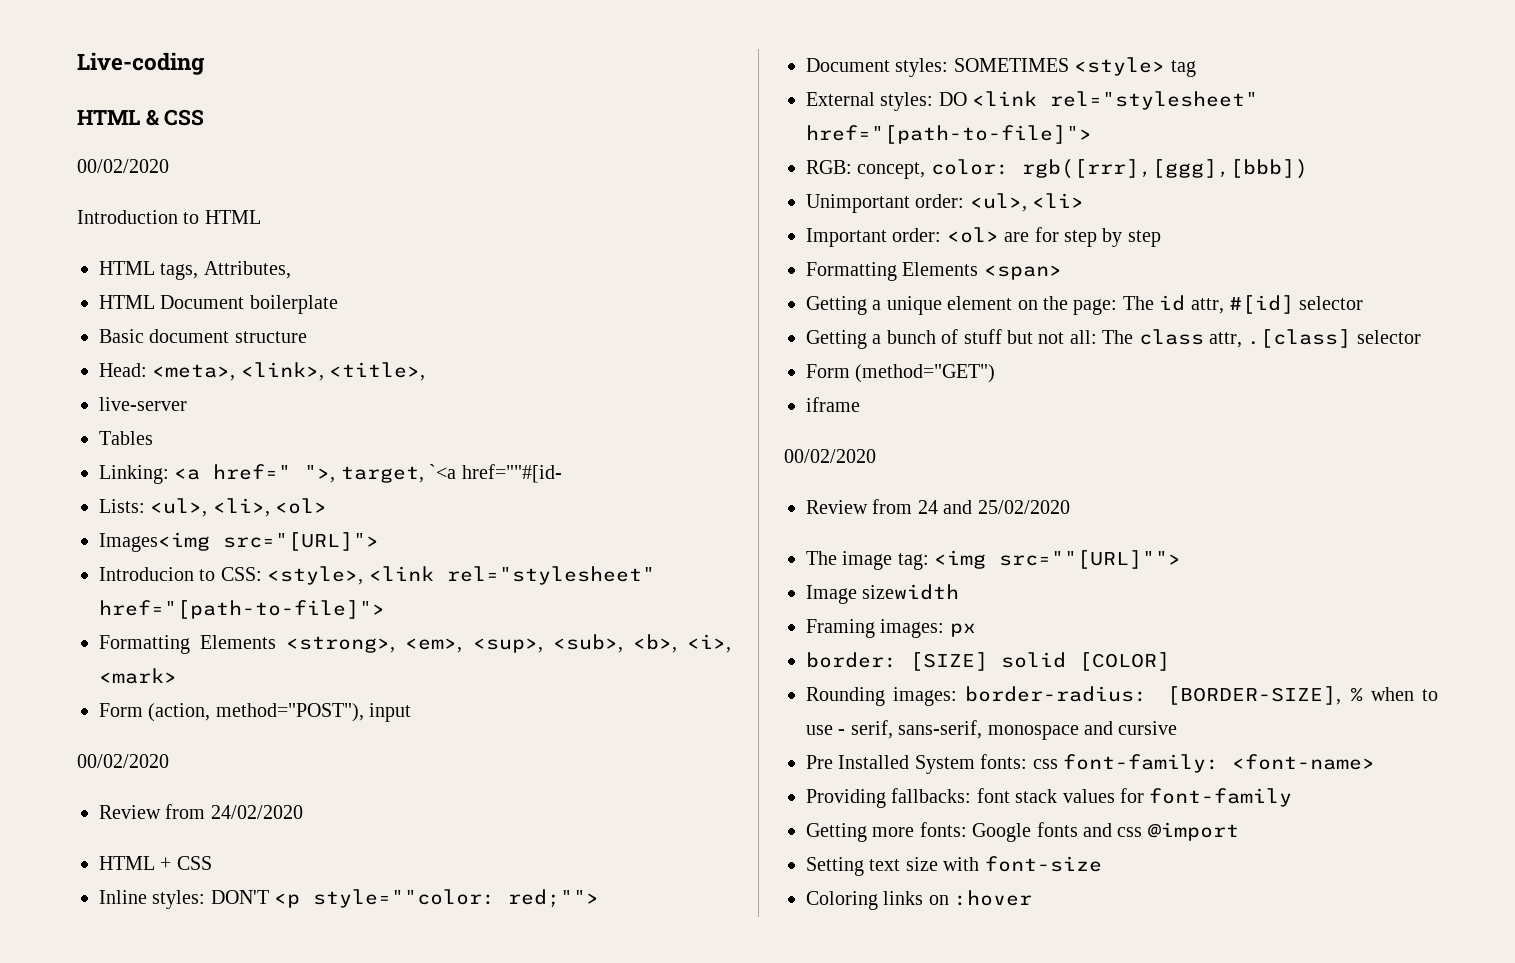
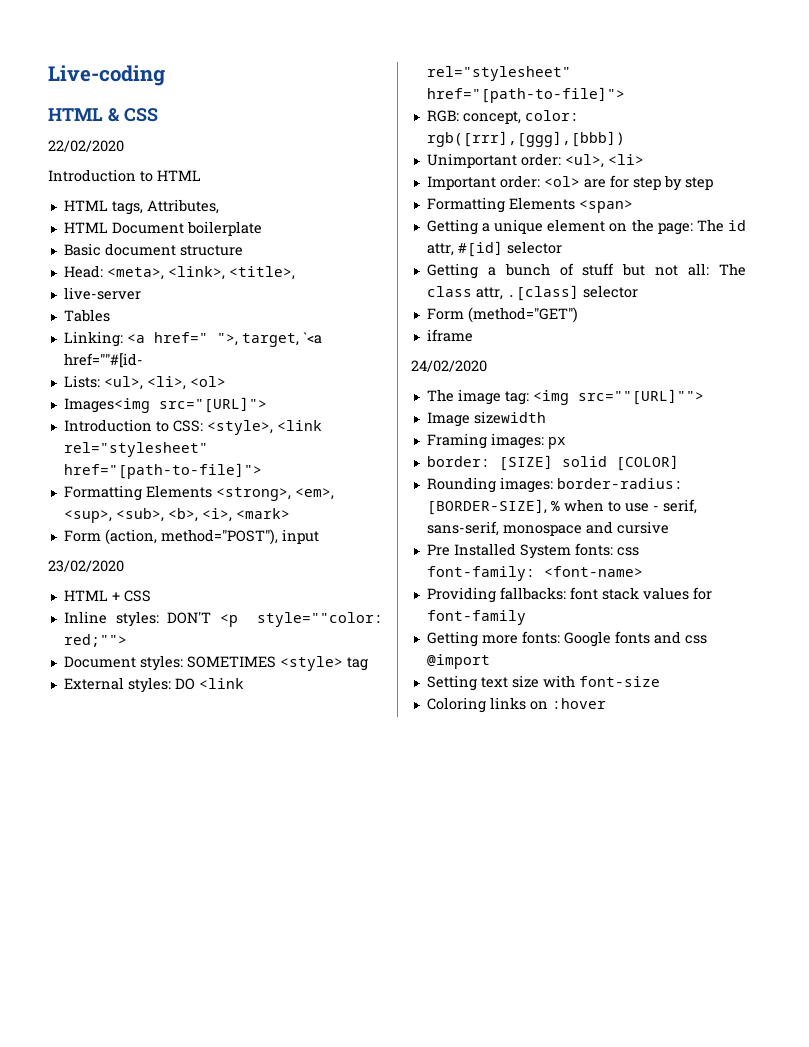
  HTML & CSS
- 00/02/2020
+ 22/02/2020
- Introducion to CSS: <style>, <link rel="stylesheet" href="[path-to-file]">
+ Introduction to CSS: <style>, <link rel="stylesheet" href="[path-to-file]">
  Form (action, method="POST"), input
- 00/02/2020
- Review from 24/02/2020
+ 23/02/2020
  iframe
- 00/02/2020
- Review from 24 and 25/02/2020
+ 24/02/2020

